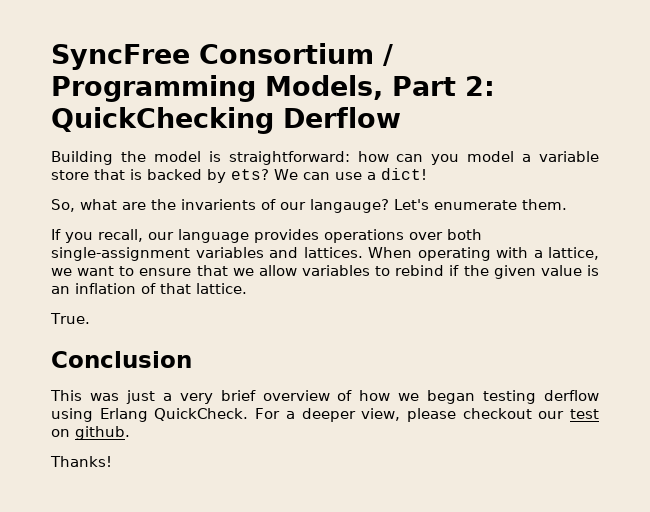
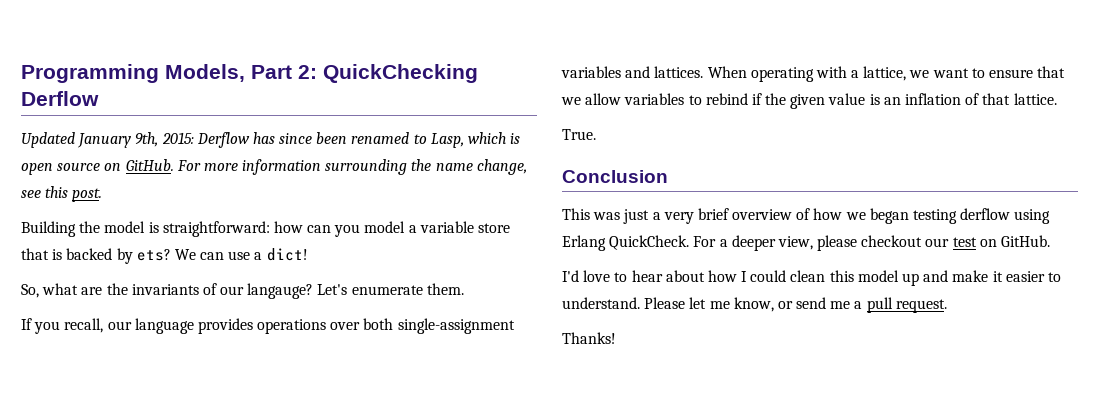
- SyncFree Consortium / Programming Models, Part 2: QuickChecking Derflow
+ Programming Models, Part 2: QuickChecking Derflow
+ Updated January 9th, 2015: Derflow has since been renamed to Lasp, which is open source on GitHub. For more information surrounding the name change, see this post.
- So, what are the invarients of our langauge?
+ So, what are the invariants of our langauge?
- For a deeper view, please checkout our test on github.
+ For a deeper view, please checkout our test on GitHub.
+ I'd love to hear about how I could clean this model up and make it easier to understand. Please let me know, or send me a pull request.

